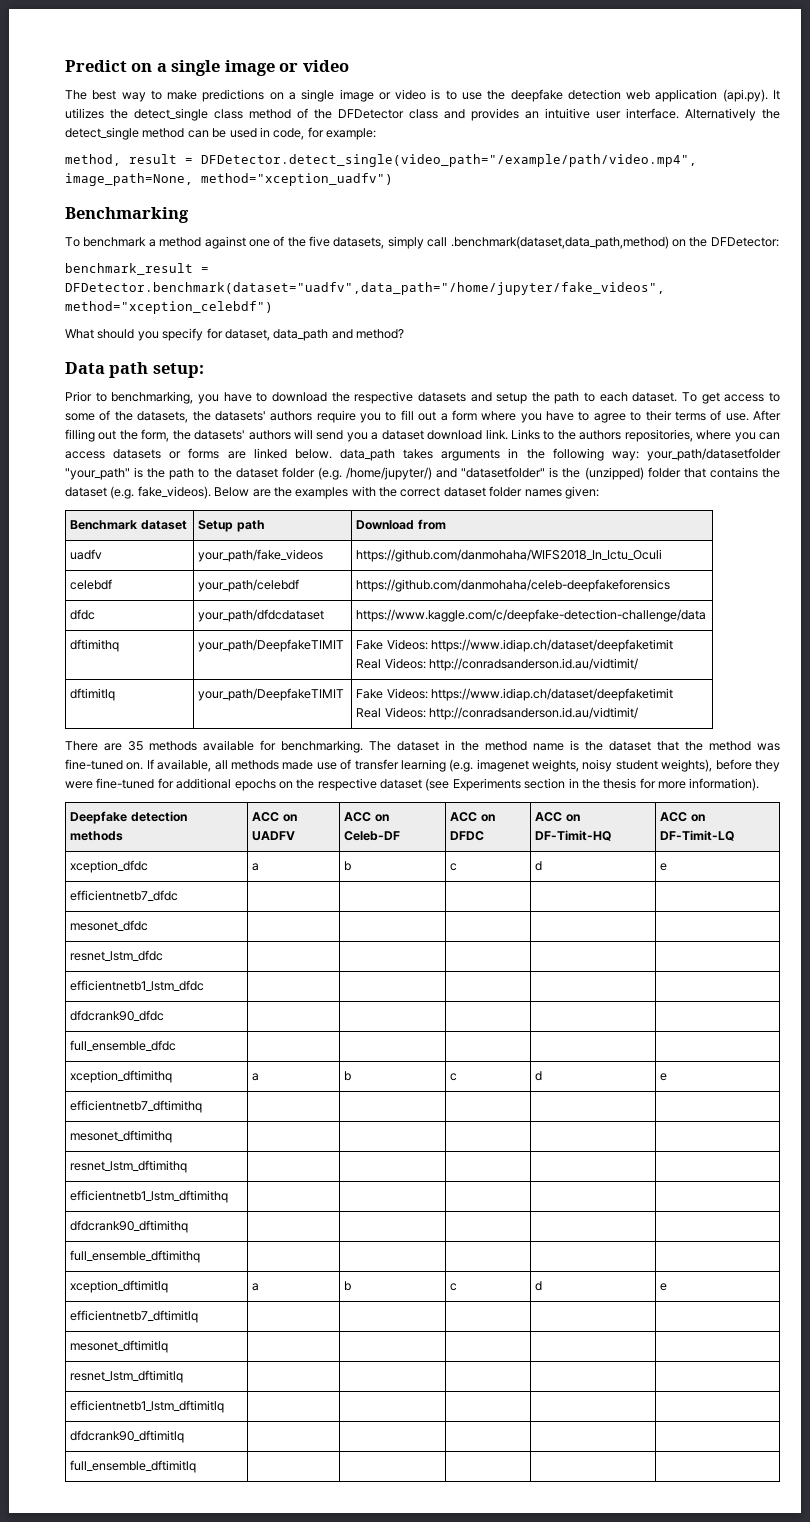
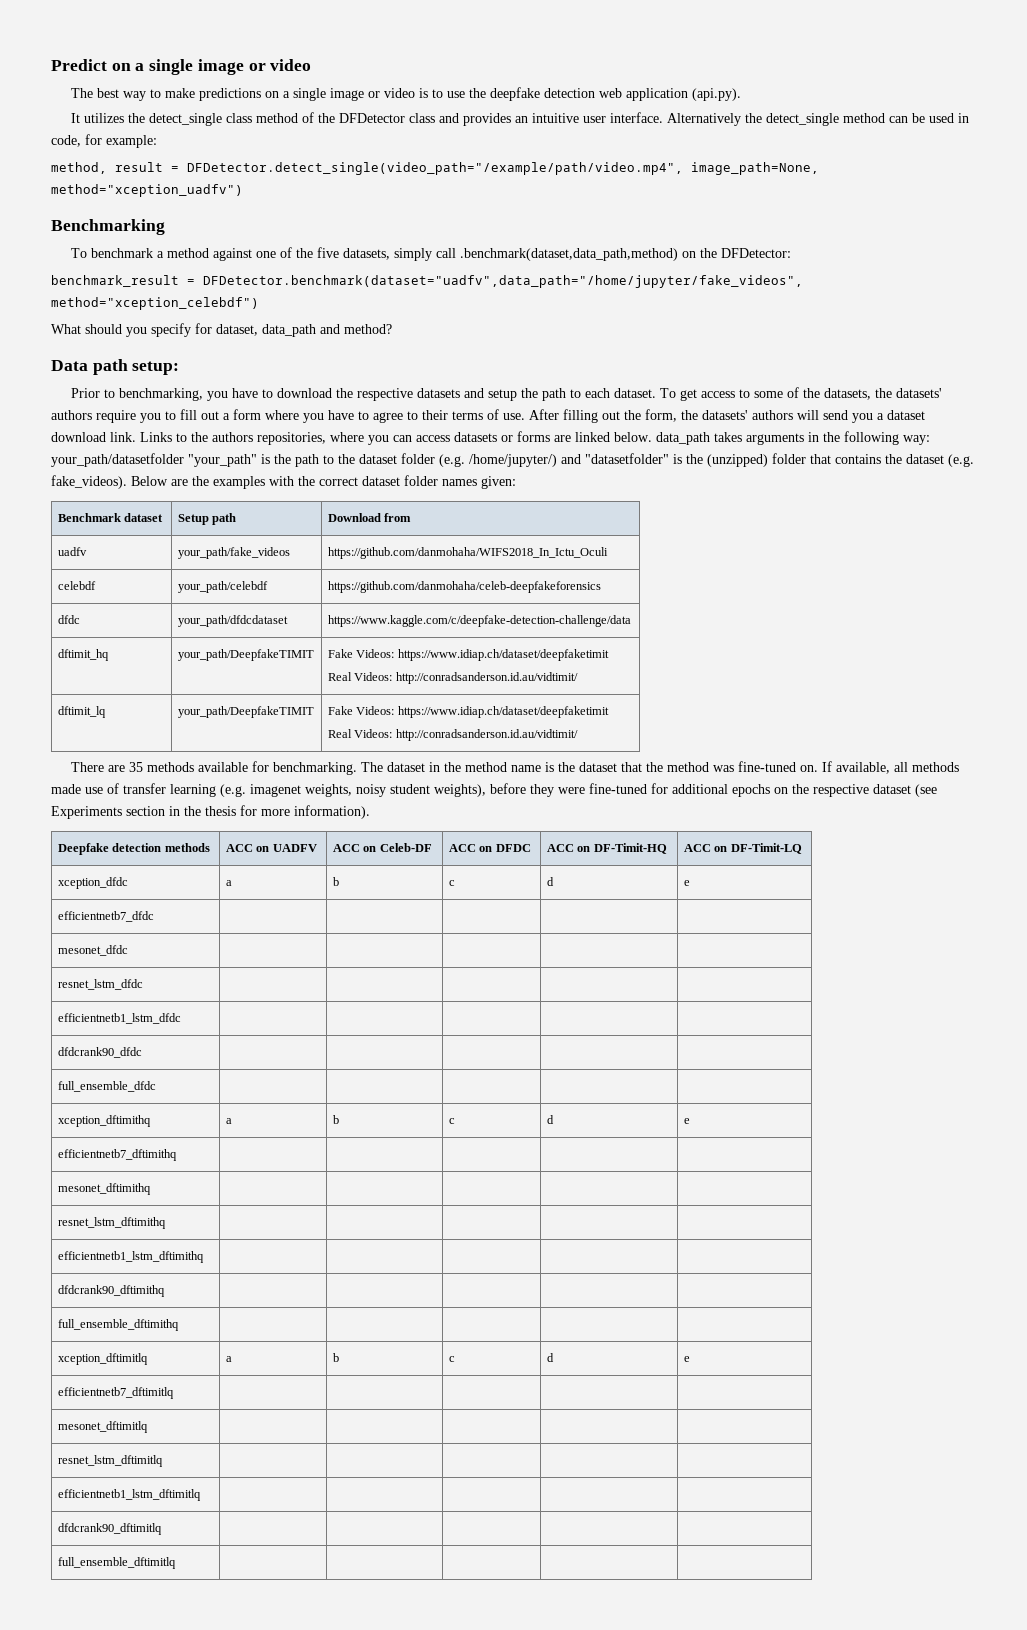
- The best way to make predictions on a single image or video is to use the deepfake detection web application (api.py). It utilizes the detect_single class method of the DFDetector class and provides an intuitive user interface.
+ The best way to make predictions on a single image or video is to use the deepfake detection web application (api.py).
+ It utilizes the detect_single class method of the DFDetector class and provides an intuitive user interface.
- dftimithq | your_path/DeepfakeTIMIT | Fake Videos: https://www.idiap.ch/dataset/deepfaketimit
+ dftimit_hq | your_path/DeepfakeTIMIT | Fake Videos: https://www.idiap.ch/dataset/deepfaketimit
  Real Videos: http://conradsanderson.id.au/vidtimit/
- dftimitlq | your_path/DeepfakeTIMIT | Fake Videos: https://www.idiap.ch/dataset/deepfaketimit
+ dftimit_lq | your_path/DeepfakeTIMIT | Fake Videos: https://www.idiap.ch/dataset/deepfaketimit

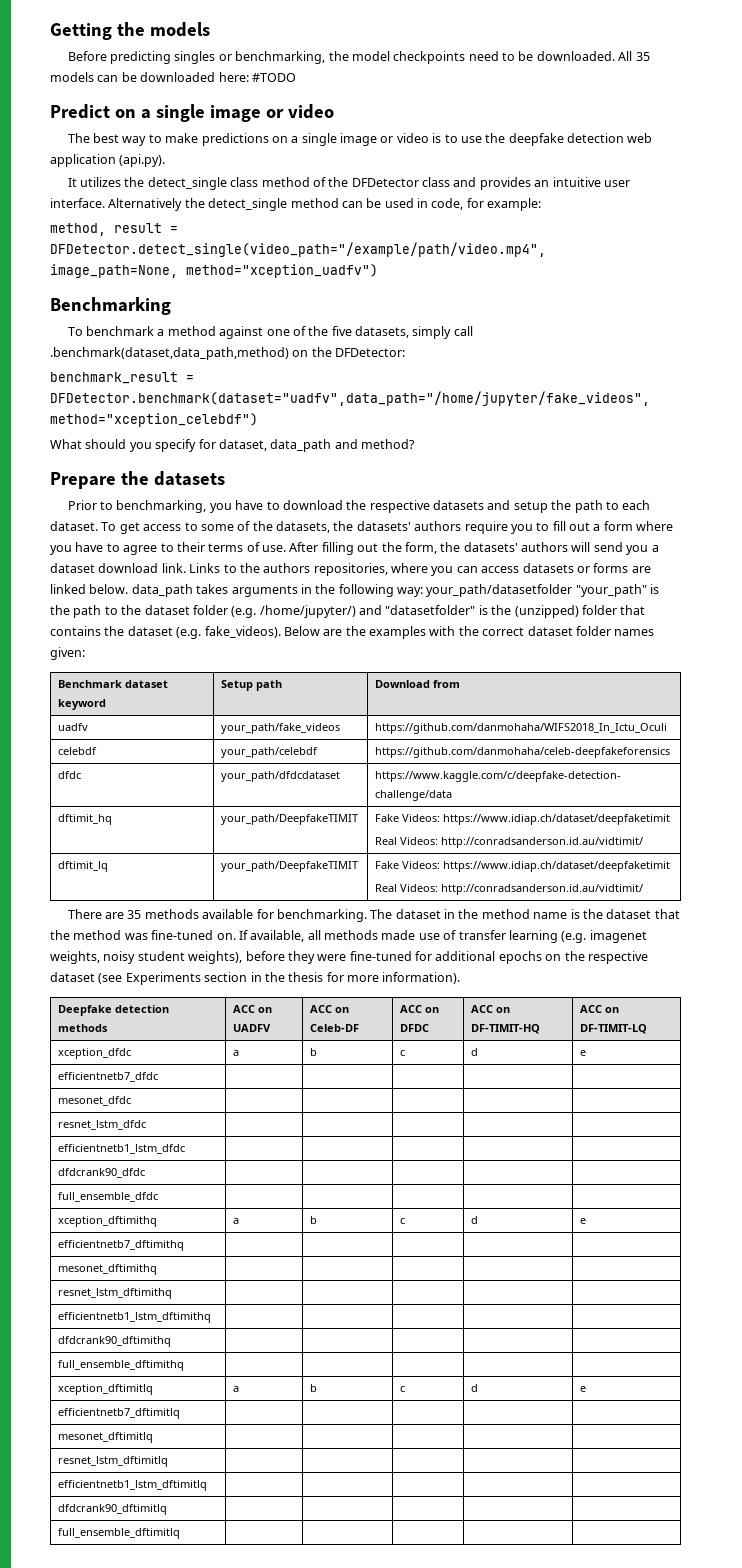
+ Getting the models
+ Before predicting singles or benchmarking, the model checkpoints need to be downloaded. All 35 models can be downloaded here: #TODO
- Data path setup:
+ Prepare the datasets
- Benchmark dataset | Setup path | Download from
+ Benchmark dataset keyword | Setup path | Download from
- Deepfake detection methods | ACC on UADFV | ACC on Celeb-DF | ACC on DFDC | ACC on DF-Timit-HQ | ACC on DF-Timit-LQ
+ Deepfake detection methods | ACC on UADFV | ACC on Celeb-DF | ACC on DFDC | ACC on DF-TIMIT-HQ | ACC on DF-TIMIT-LQ

